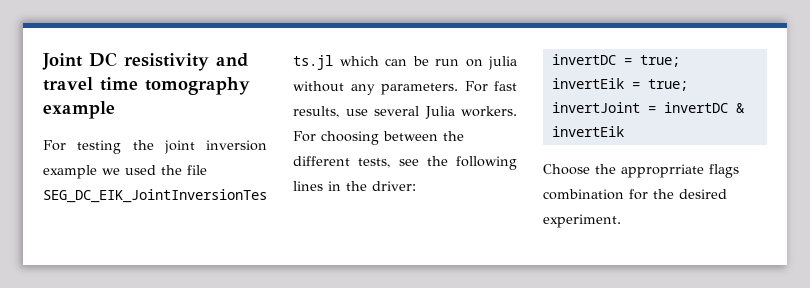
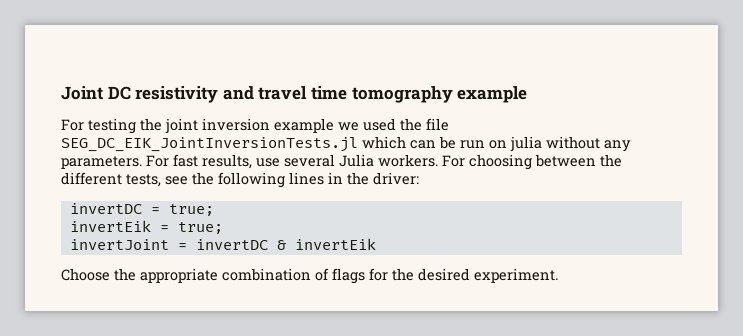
- Choose the approprriate flags combination for the desired experiment.
+ Choose the appropriate combination of flags for the desired experiment.

